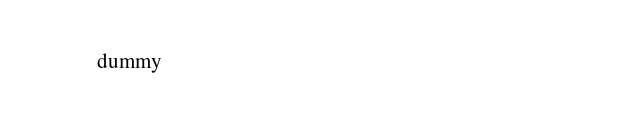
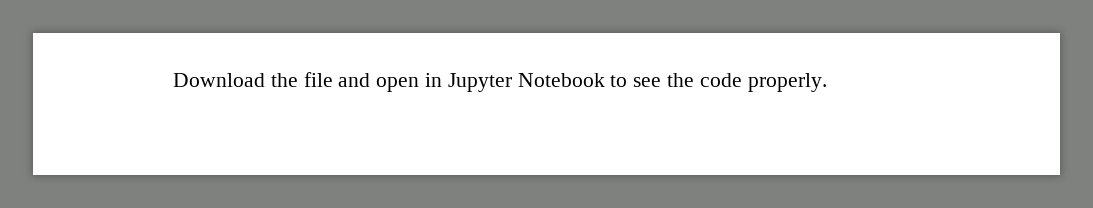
- dummy
+ Download the file and open in Jupyter Notebook to see the code properly.

